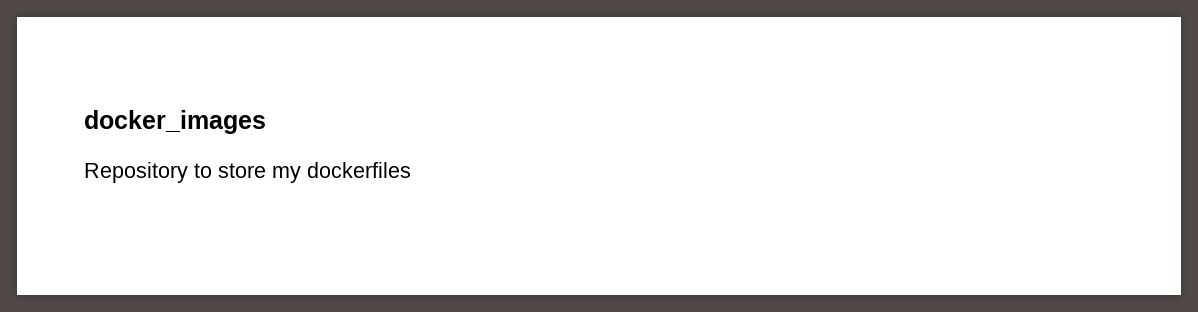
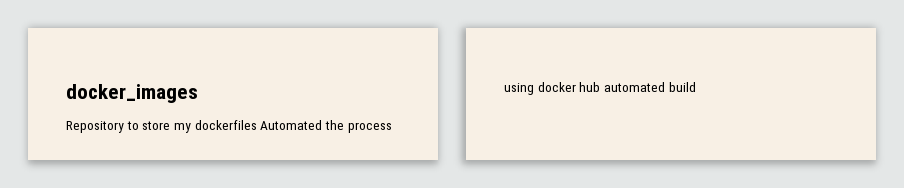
- Repository to store my dockerfiles
+ Repository to store my dockerfiles Automated the process using docker hub automated build

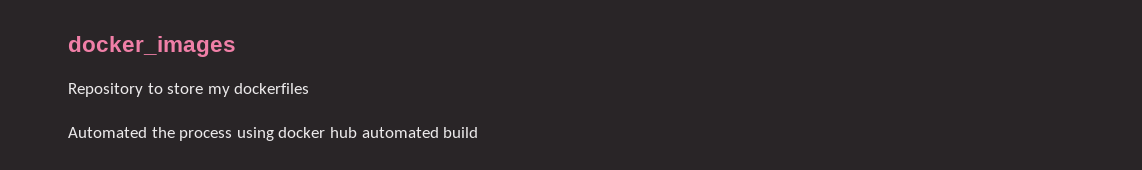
- Repository to store my dockerfiles Automated the process using docker hub automated build
+ Repository to store my dockerfiles
+ Automated the process using docker hub automated build

